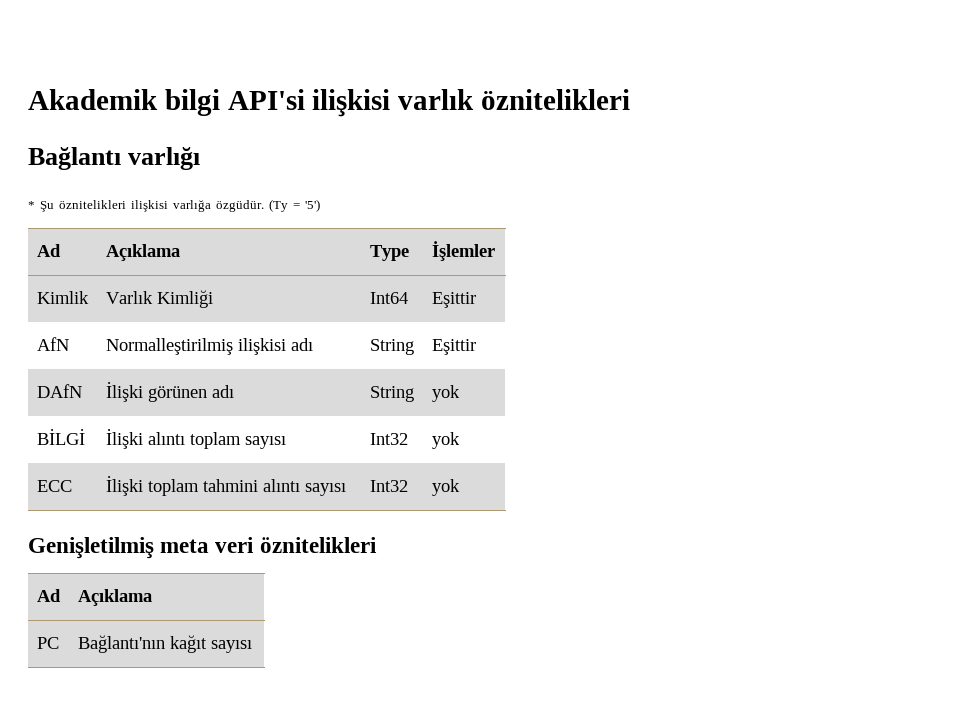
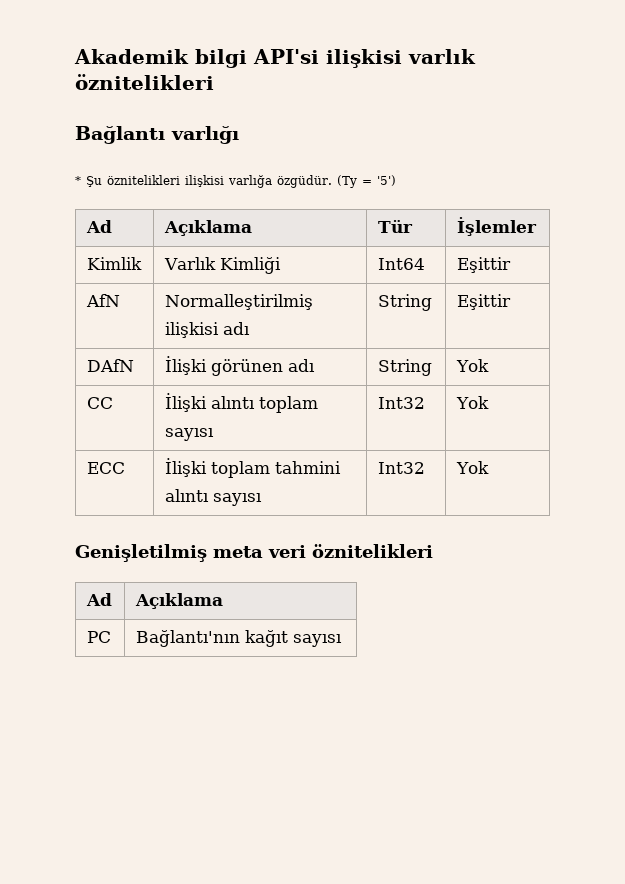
- Ad | Açıklama | Type | İşlemler
+ Ad | Açıklama | Tür | İşlemler
- DAfN | İlişki görünen adı | String | yok
- BİLGİ | İlişki alıntı toplam sayısı | Int32 | yok
+ DAfN | İlişki görünen adı | String | Yok
+ CC | İlişki alıntı toplam sayısı | Int32 | Yok
- ECC | İlişki toplam tahmini alıntı sayısı | Int32 | yok
+ ECC | İlişki toplam tahmini alıntı sayısı | Int32 | Yok

